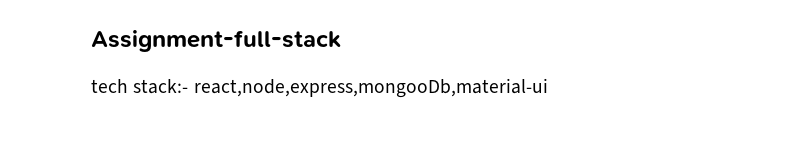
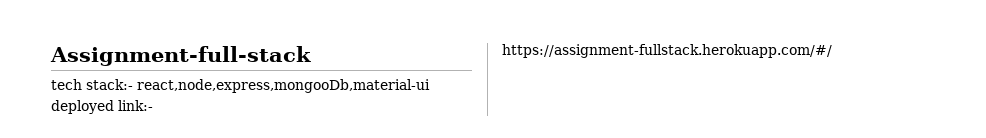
+ deployed link:- https://assignment-fullstack.herokuapp.com/#/

